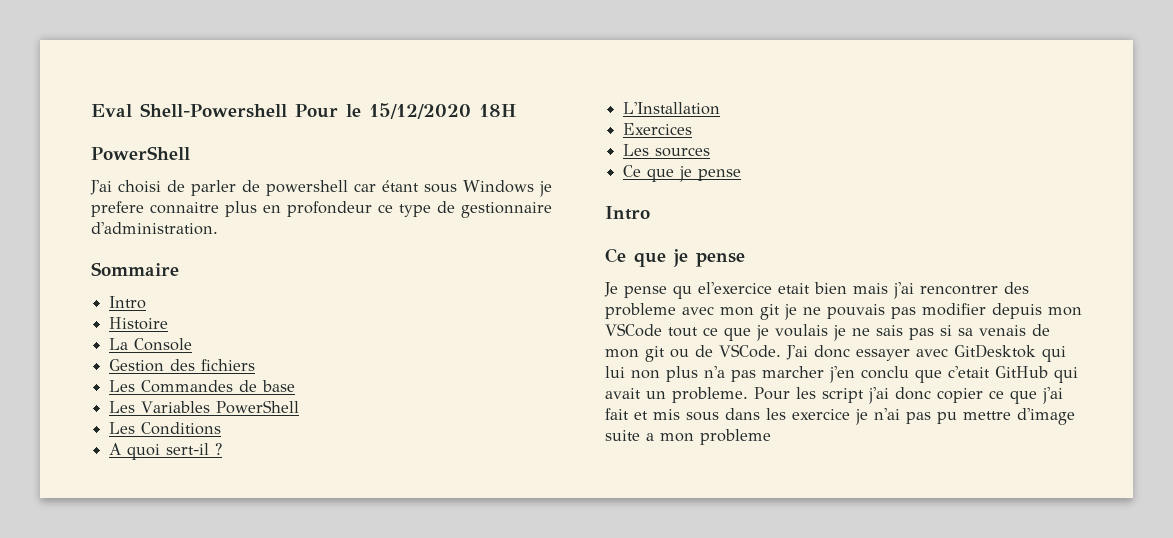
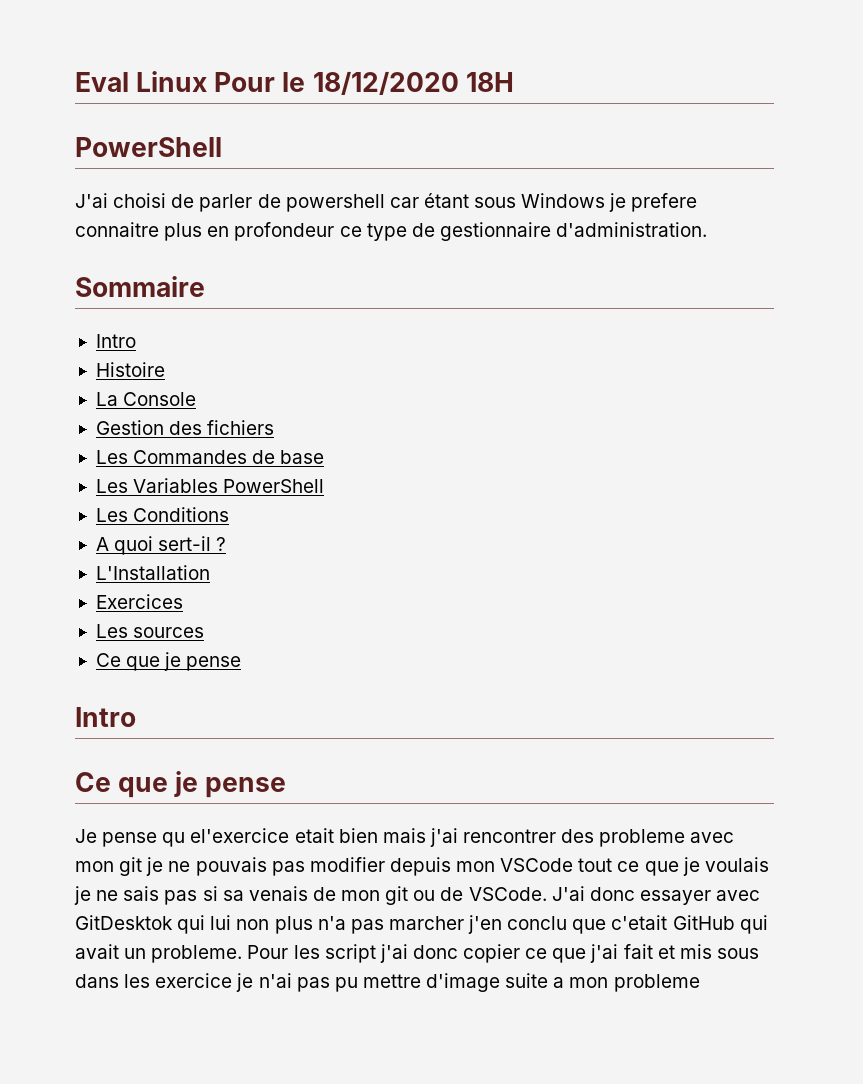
- Eval Shell-Powershell Pour le 15/12/2020 18H
+ Eval Linux Pour le 18/12/2020 18H

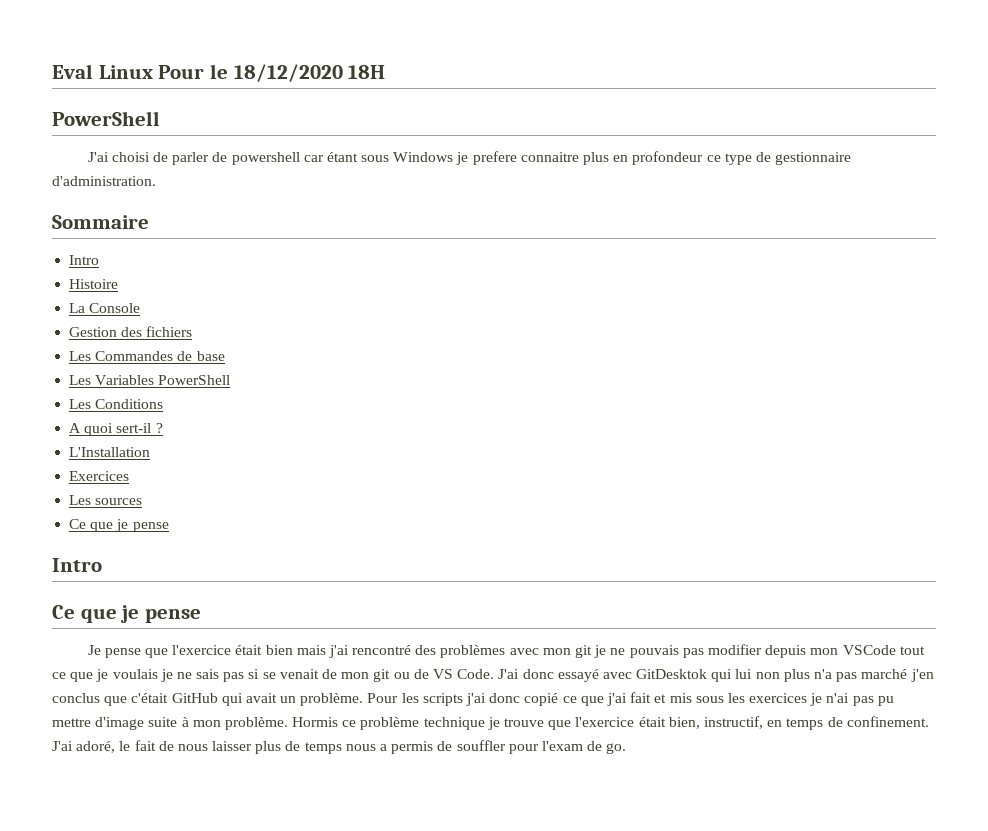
- Je pense qu el'exercice etait bien mais j'ai rencontrer des probleme avec mon git je ne pouvais pas modifier depuis mon VSCode tout ce que je voulais je ne sais pas si sa venais de mon git ou de VSCode.
+ Je pense que l'exercice était bien mais j'ai rencontré des problèmes avec mon git je ne pouvais pas modifier depuis mon VSCode tout ce que je voulais je ne sais pas si se venait de mon git ou de VS Code.
- J'ai donc essayer avec GitDesktok qui lui non plus n'a pas marcher j'en conclu que c'etait GitHub qui avait un probleme.
+ J'ai donc essayé avec GitDesktok qui lui non plus n'a pas marché j'en conclus que c'était GitHub qui avait un problème.
- Pour les script j'ai donc copier ce que j'ai fait et mis sous dans les exercice je n'ai pas pu mettre d'image suite a mon probleme
+ Pour les scripts j'ai donc copié ce que j'ai fait et mis sous les exercices je n'ai pas pu mettre d'image suite à mon problème. Hormis ce problème technique je trouve que l'exercice était bien, instructif, en temps de confinement. J'ai adoré, le fait de nous laisser plus de temps nous a permis de souffler pour l'exam de go.

